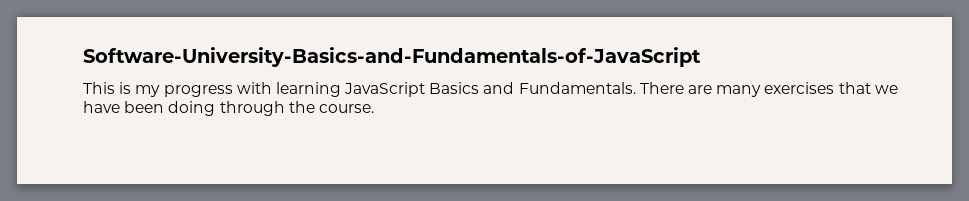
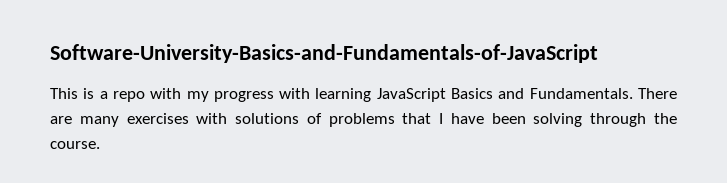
- This is my progress with learning JavaScript Basics and Fundamentals.
+ This is a repo with my progress with learning JavaScript Basics and Fundamentals.
- There are many exercises that we have been doing through the course.
+ There are many exercises with solutions of problems that I have been solving through the course.

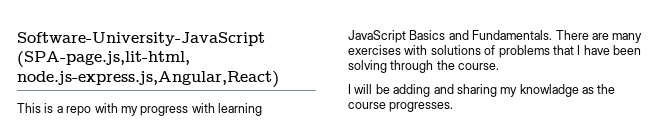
- Software-University-Basics-and-Fundamentals-of-JavaScript
+ Software-University-JavaScript (SPA-page.js,lit-html, node.js-express.js,Angular,React)
+ I will be adding and sharing my knowladge as the course progresses.

